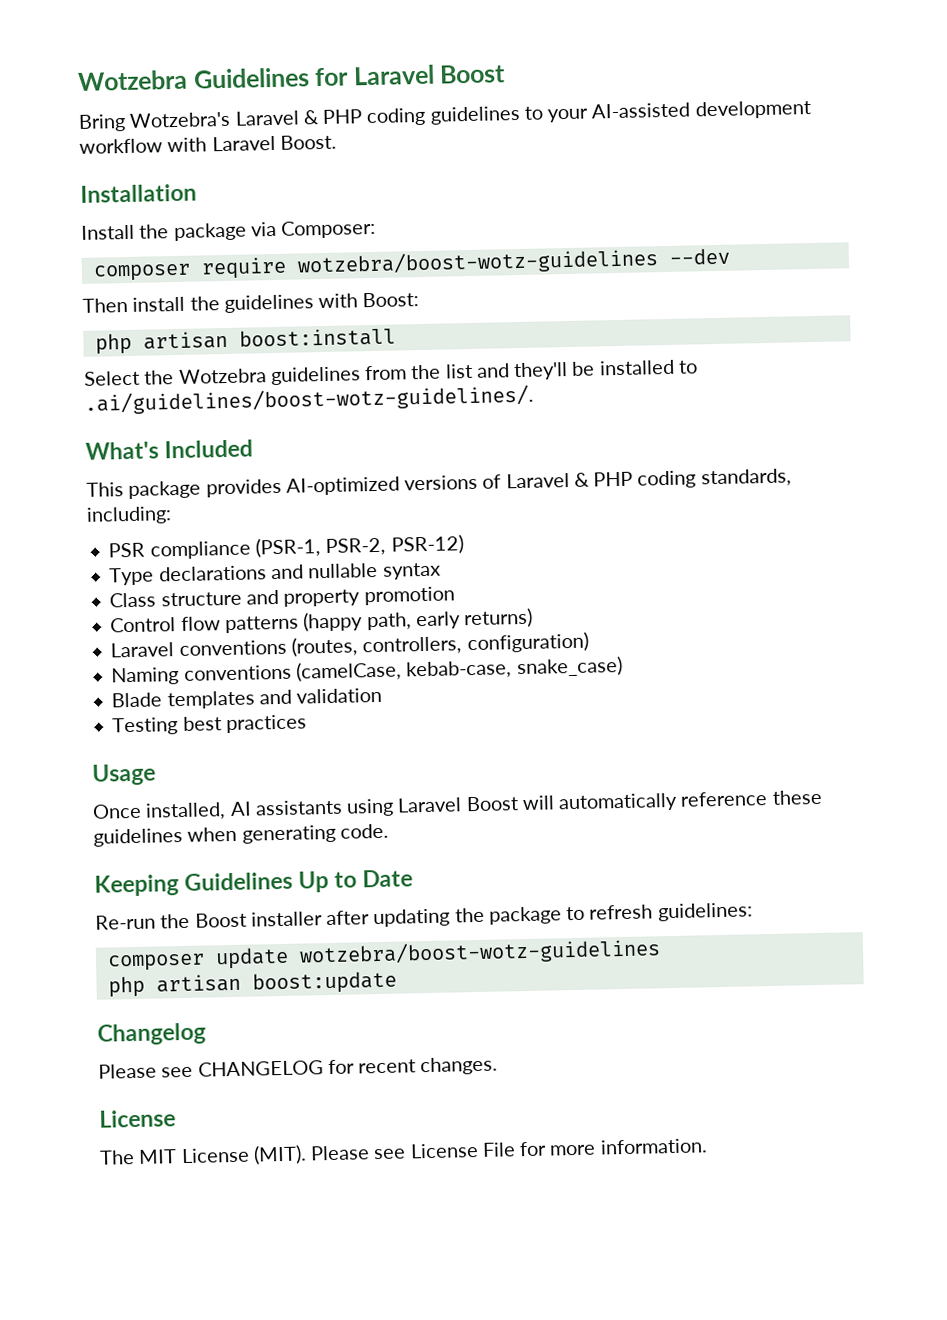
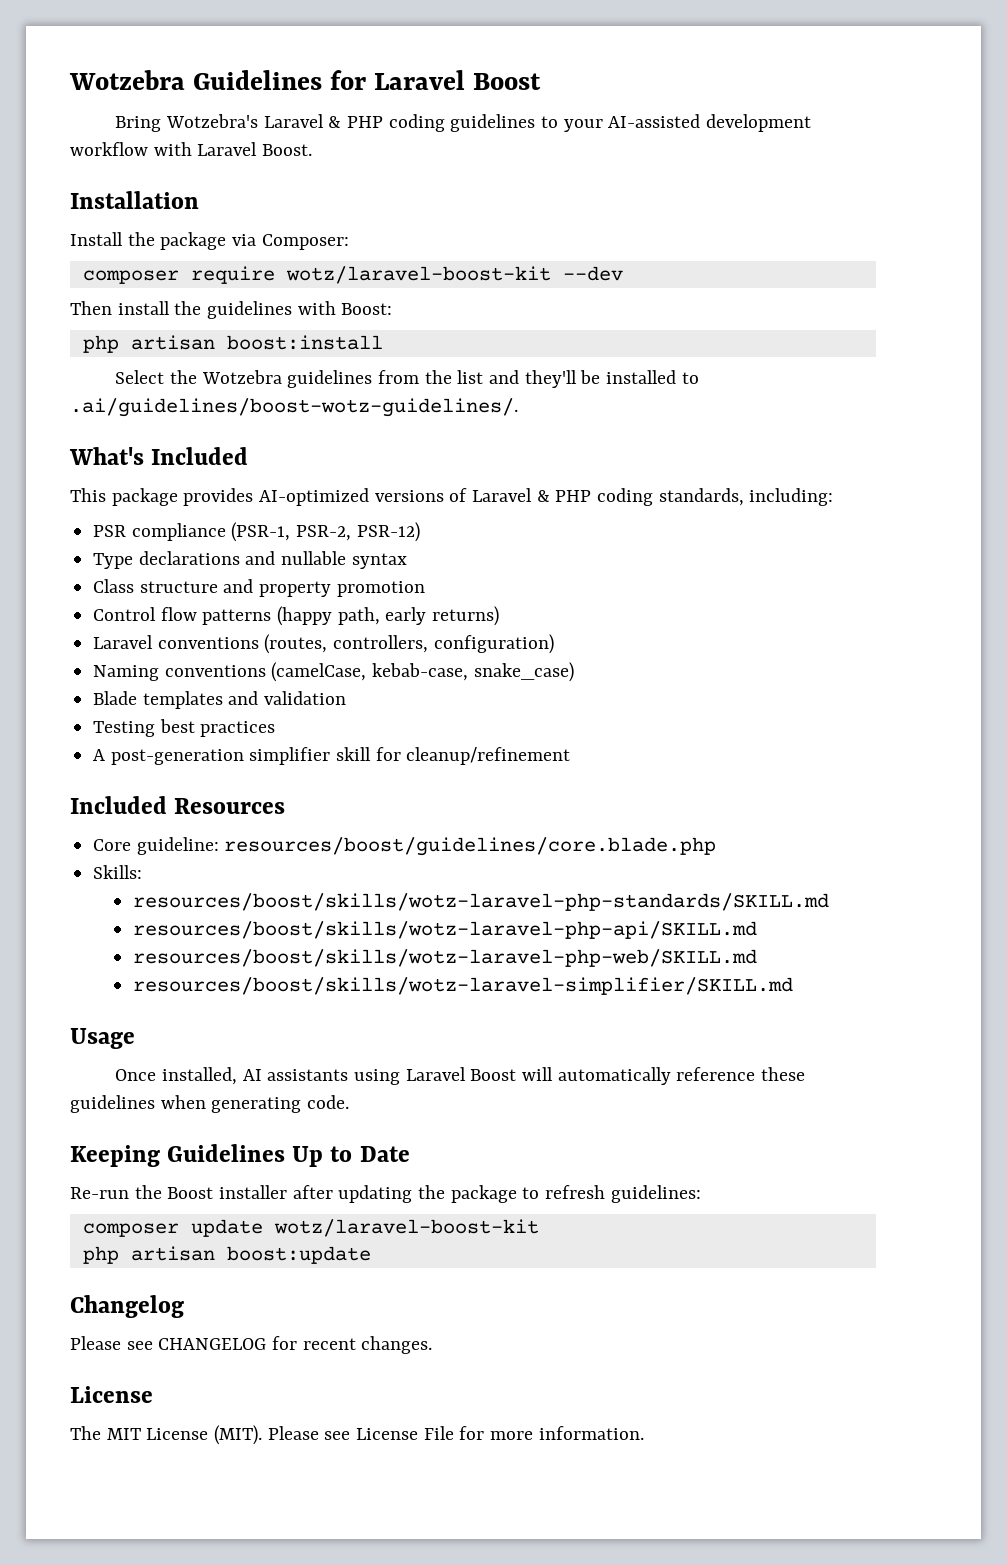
- composer require wotzebra/boost-wotz-guidelines --dev
+ composer require wotz/laravel-boost-kit --dev
+ A post-generation simplifier skill for cleanup/refinement
+ Included Resources
+ Core guideline: resources/boost/guidelines/core.blade.php
+ Skills:
+ resources/boost/skills/wotz-laravel-php-standards/SKILL.md
+ resources/boost/skills/wotz-laravel-php-api/SKILL.md
+ resources/boost/skills/wotz-laravel-php-web/SKILL.md
+ resources/boost/skills/wotz-laravel-simplifier/SKILL.md
- composer update wotzebra/boost-wotz-guidelines
+ composer update wotz/laravel-boost-kit

